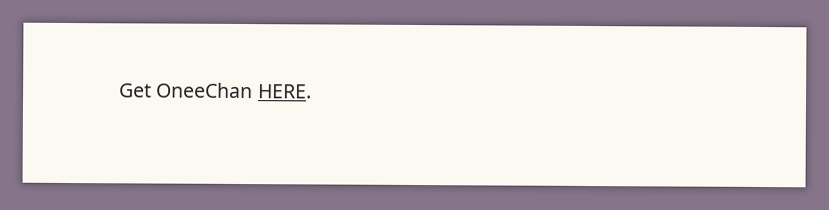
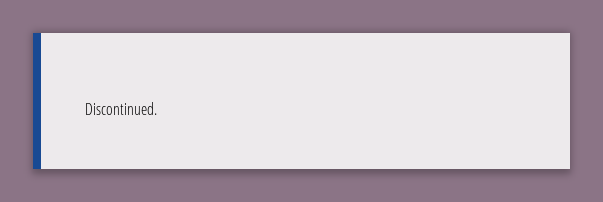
- Get OneeChan HERE.
+ Discontinued.

